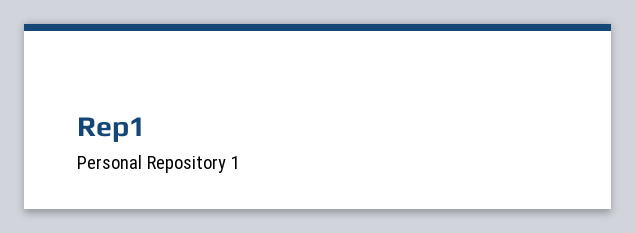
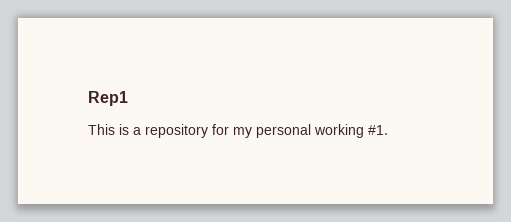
- Personal Repository 1
+ This is a repository for my personal working #1.

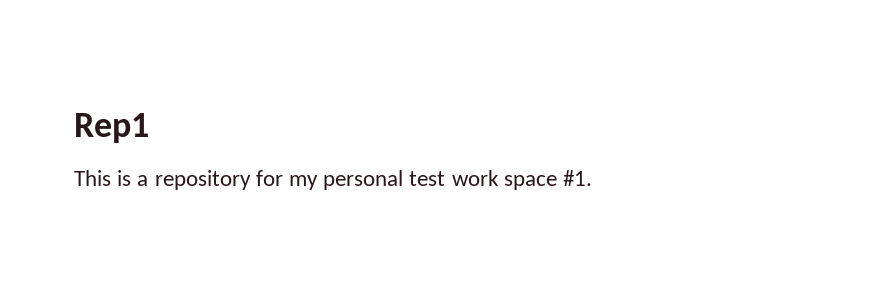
- This is a repository for my personal working #1.
+ This is a repository for my personal test work space #1.

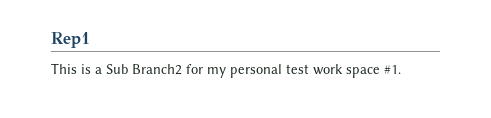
- This is a repository for my personal test work space #1.
+ This is a Sub Branch2 for my personal test work space #1.

